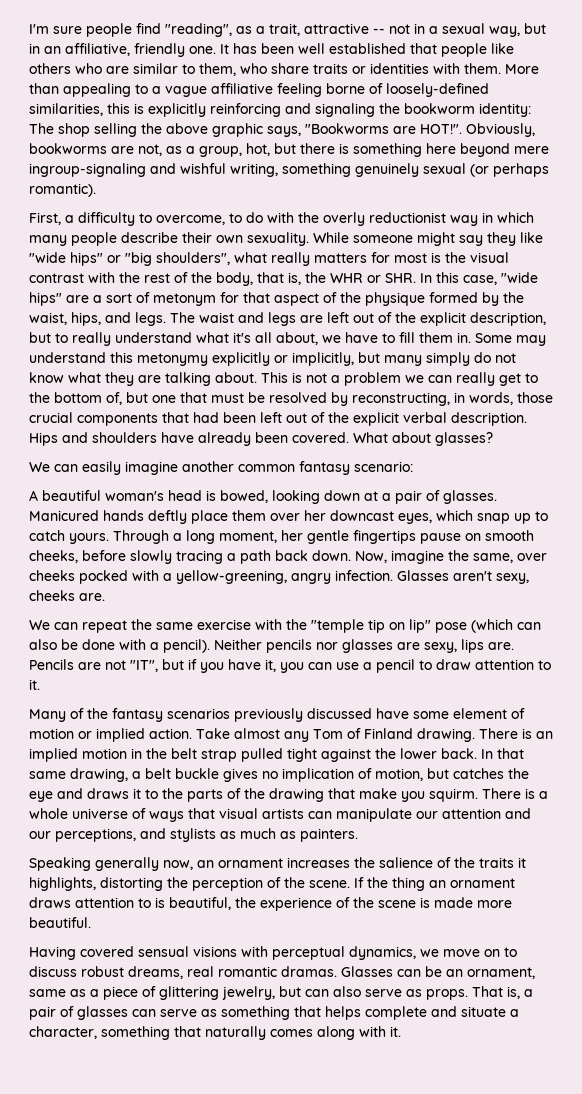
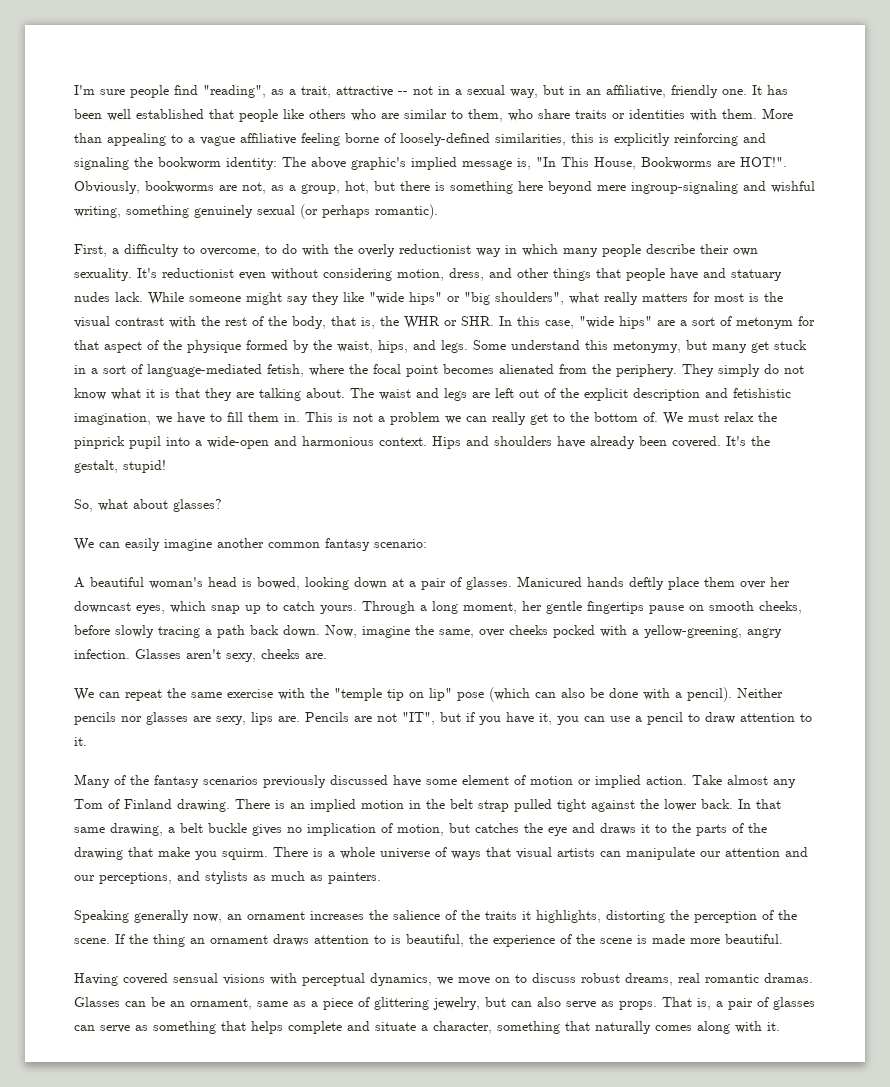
- More than appealing to a vague affiliative feeling borne of loosely-defined similarities, this is explicitly reinforcing and signaling the bookworm identity: The shop selling the above graphic says, "Bookworms are HOT!".
+ More than appealing to a vague affiliative feeling borne of loosely-defined similarities, this is explicitly reinforcing and signaling the bookworm identity: The above graphic's implied message is, "In This House, Bookworms are HOT!".
+ It's reductionist even without considering motion, dress, and other things that people have and statuary nudes lack.
+ Some understand this metonymy, but many get stuck in a sort of language-mediated fetish, where the focal point becomes alienated from the periphery. They simply do not know what it is that they are talking about.
- The waist and legs are left out of the explicit description, but to really understand what it's all about, we have to fill them in.
+ The waist and legs are left out of the explicit description and fetishistic imagination, we have to fill them in.
- Some may understand this metonymy explicitly or implicitly, but many simply do not know what they are talking about.
- This is not a problem we can really get to the bottom of, but one that must be resolved by reconstructing, in words, those crucial components that had been left out of the explicit verbal description.
+ This is not a problem we can really get to the bottom of. We must relax the pinprick pupil into a wide-open and harmonious context.
- What about glasses?
+ It's the gestalt, stupid!
+ So, what about glasses?

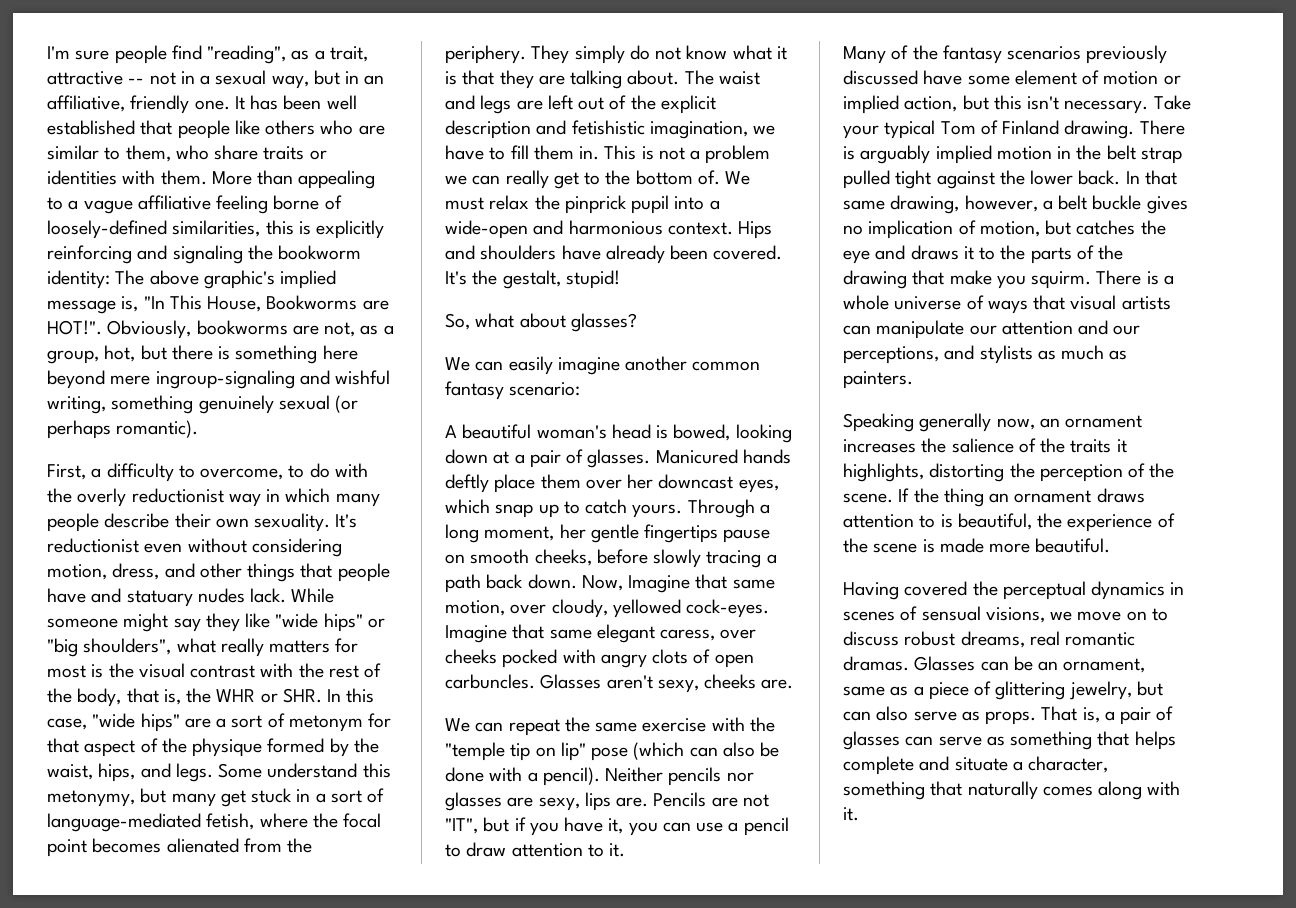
- Now, imagine the same, over cheeks pocked with a yellow-greening, angry infection.
+ Now, Imagine that same motion, over cloudy, yellowed cock-eyes. Imagine that same elegant caress, over cheeks pocked with angry clots of open carbuncles.
- Many of the fantasy scenarios previously discussed have some element of motion or implied action. Take almost any Tom of Finland drawing.
+ Many of the fantasy scenarios previously discussed have some element of motion or implied action, but this isn't necessary. Take your typical Tom of Finland drawing.
- There is an implied motion in the belt strap pulled tight against the lower back.
+ There is arguably implied motion in the belt strap pulled tight against the lower back.
- In that same drawing, a belt buckle gives no implication of motion, but catches the eye and draws it to the parts of the drawing that make you squirm.
+ In that same drawing, however, a belt buckle gives no implication of motion, but catches the eye and draws it to the parts of the drawing that make you squirm.
- Having covered sensual visions with perceptual dynamics, we move on to discuss robust dreams, real romantic dramas.
+ Having covered the perceptual dynamics in scenes of sensual visions, we move on to discuss robust dreams, real romantic dramas.

